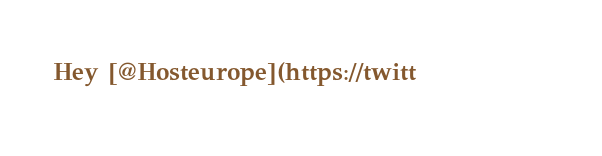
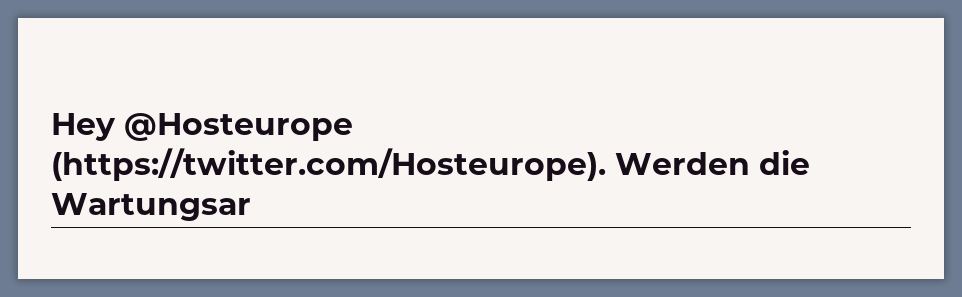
- Hey [@Hosteurope](https://twitt
+ Hey @Hosteurope (https://twitter.com/Hosteurope). Werden die Wartungsar

